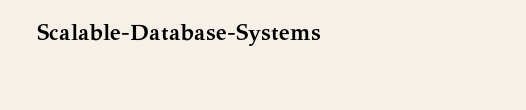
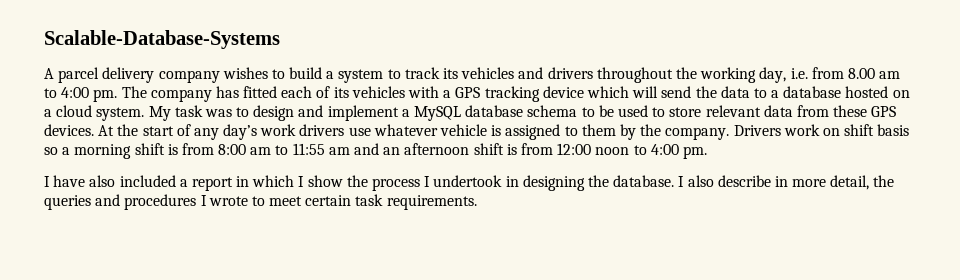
+ A parcel delivery company wishes to build a system to track its vehicles and drivers throughout the working day, i.e. from 8.00 am to 4:00 pm. The company has fitted each of its vehicles with a GPS tracking device which will send the data to a database hosted on a cloud system. My task was to design and implement a MySQL database schema to be used to store relevant data from these GPS devices. At the start of any day’s work drivers use whatever vehicle is assigned to them by the company. Drivers work on shift basis so a morning shift is from 8:00 am to 11:55 am and an afternoon shift is from 12:00 noon to 4:00 pm.
+ I have also included a report in which I show the process I undertook in designing the database. I also describe in more detail, the queries and procedures I wrote to meet certain task requirements.

